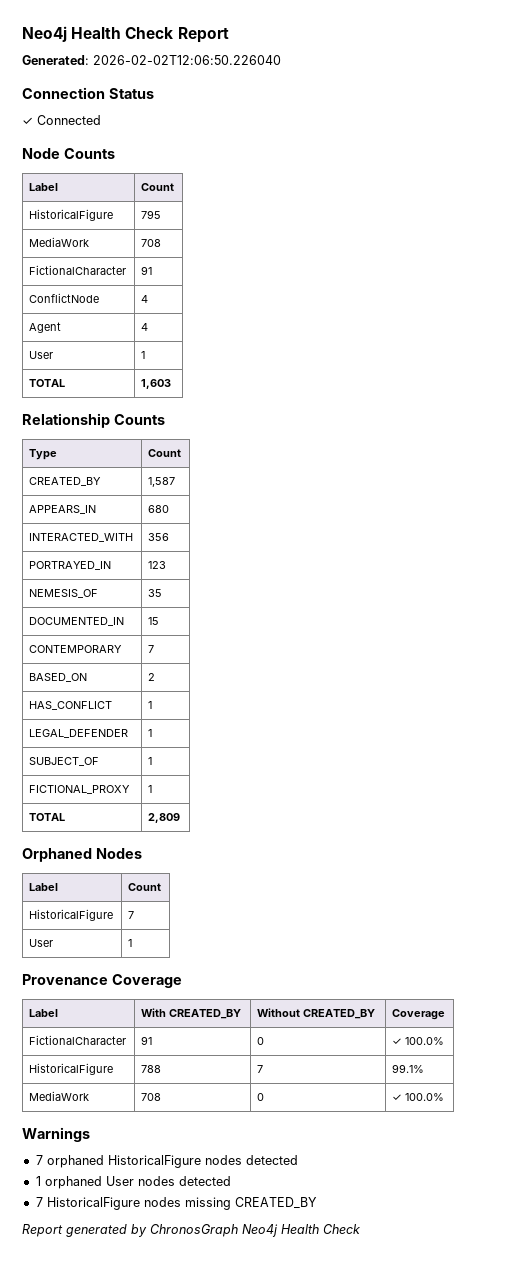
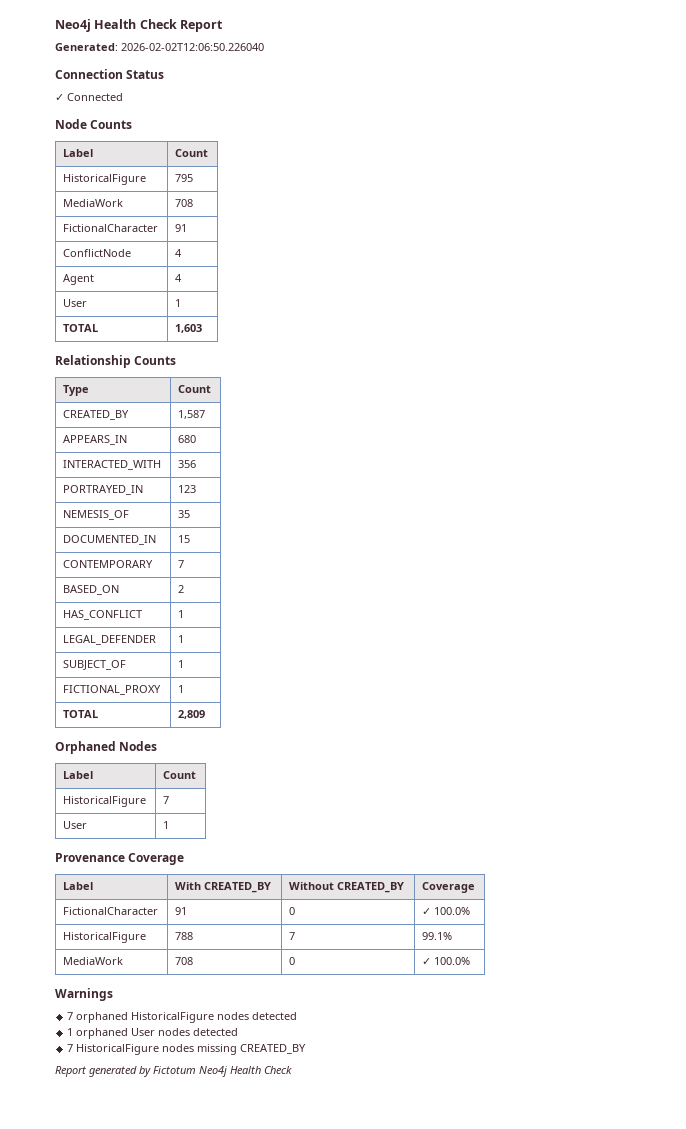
- Report generated by ChronosGraph Neo4j Health Check
+ Report generated by Fictotum Neo4j Health Check

